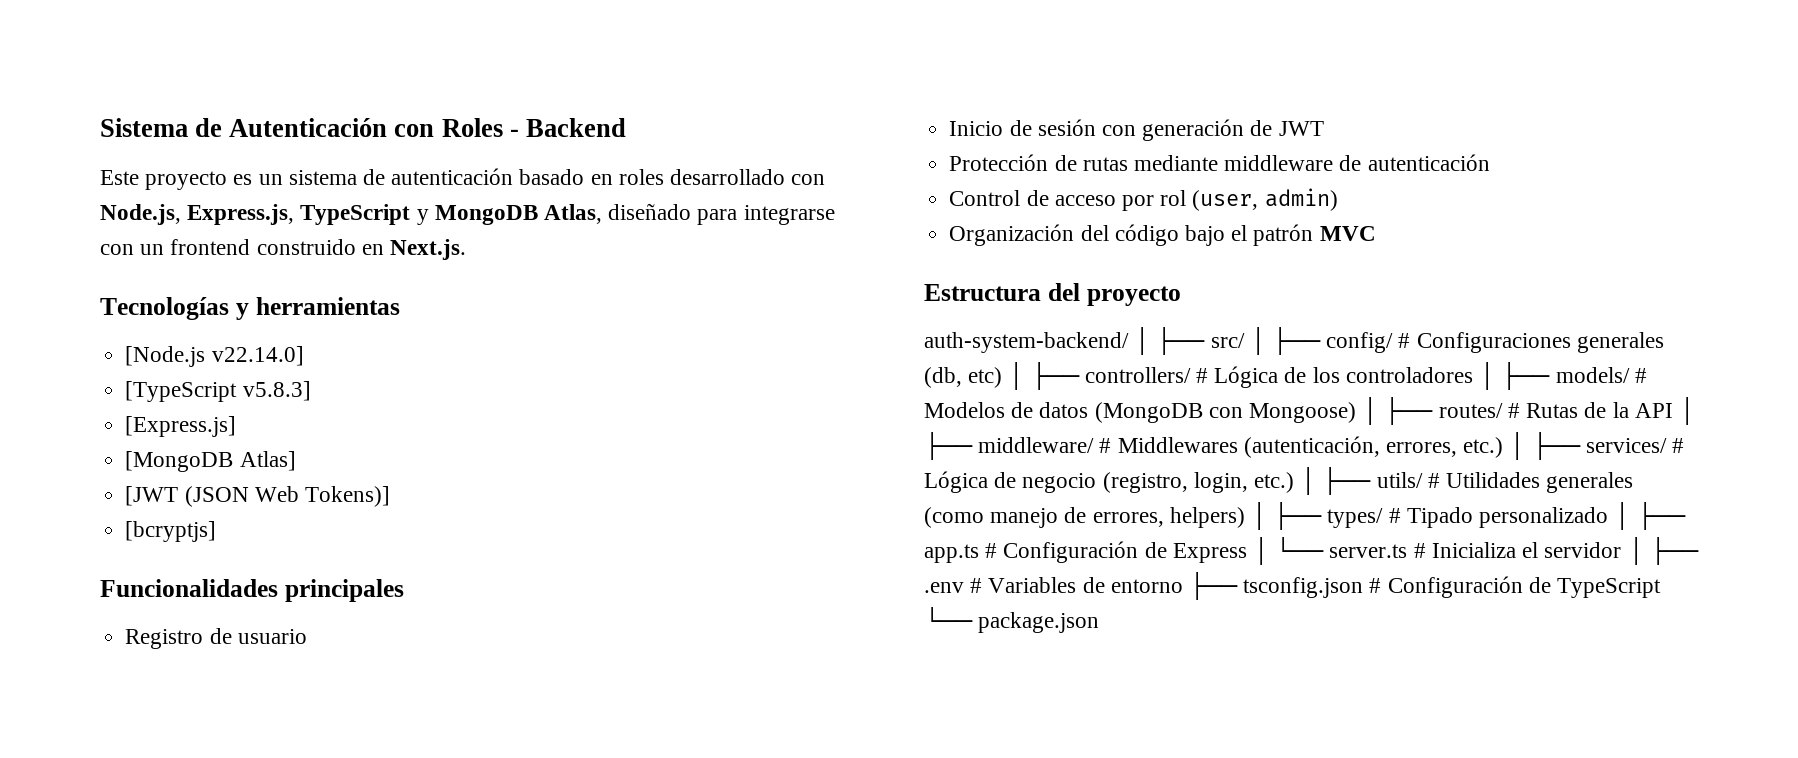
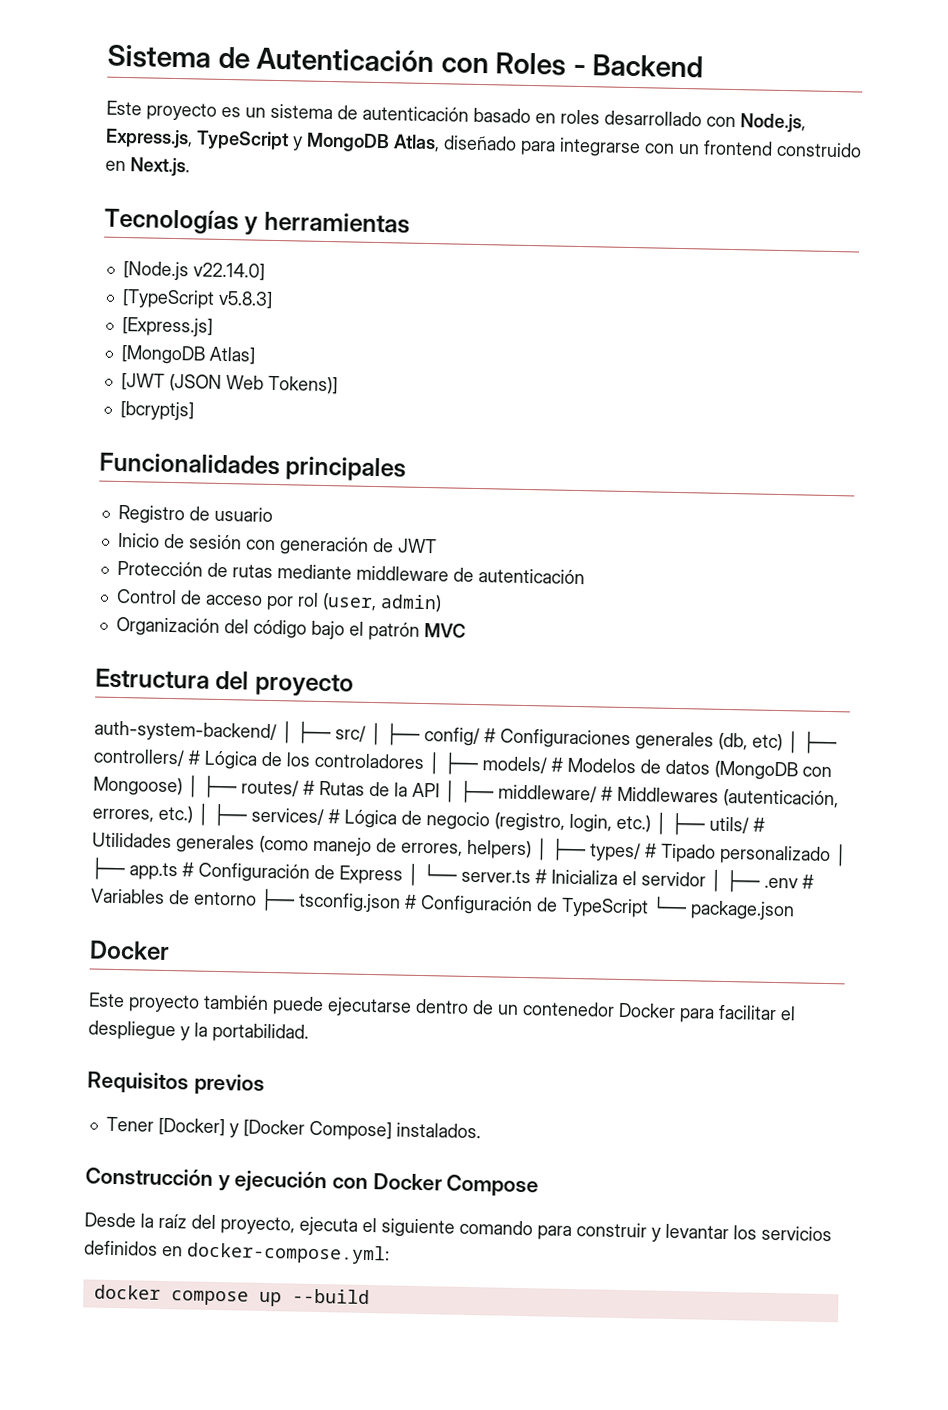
  auth-system-backend/ │ ├── src/ │ ├── config/ # Configuraciones generales (db, etc) │ ├── controllers/ # Lógica de los controladores │ ├── models/ # Modelos de datos (MongoDB con Mongoose) │ ├── routes/ # Rutas de la API │ ├── middleware/ # Middlewares (autenticación, errores, etc.) │ ├── services/ # Lógica de negocio (registro, login, etc.) │ ├── utils/ # Utilidades generales (como manejo de errores, helpers) │ ├── types/ # Tipado personalizado │ ├── app.ts # Configuración de Express │ └── server.ts # Inicializa el servidor │ ├── .env # Variables de entorno ├── tsconfig.json # Configuración de TypeScript └── package.json
+ Docker
+ Este proyecto también puede ejecutarse dentro de un contenedor Docker para facilitar el despliegue y la portabilidad.
+ Requisitos previos
+ Tener [Docker] y [Docker Compose] instalados.
+ Construcción y ejecución con Docker Compose
+ Desde la raíz del proyecto, ejecuta el siguiente comando para construir y levantar los servicios definidos en docker-compose.yml:
+ docker compose up --build

